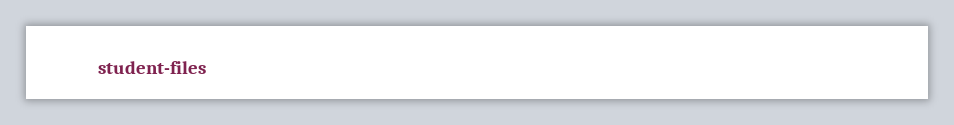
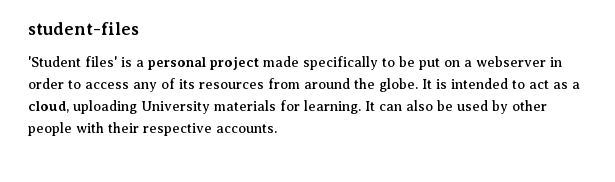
+ 'Student files' is a personal project made specifically to be put on a webserver in order to access any of its resources from around the globe. It is intended to act as a cloud, uploading University materials for learning. It can also be used by other people with their respective accounts.

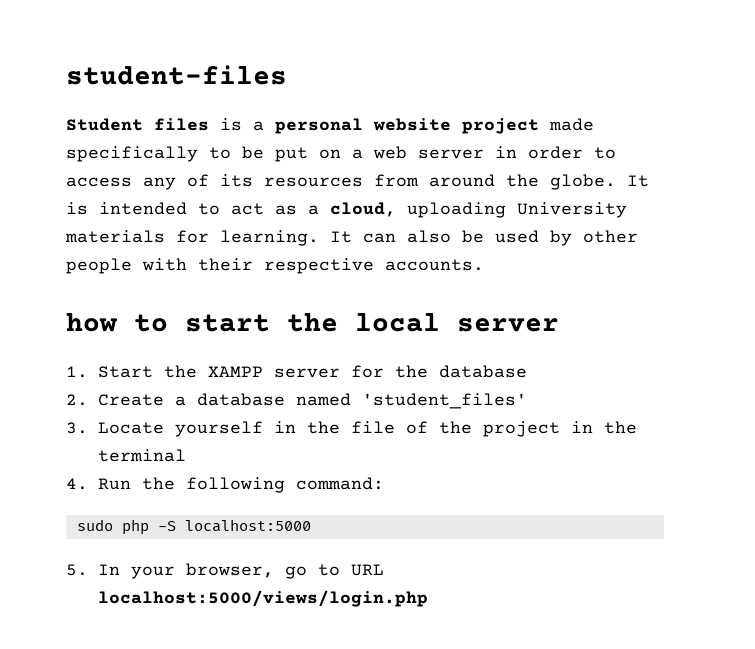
- 'Student files' is a personal project made specifically to be put on a webserver in order to access any of its resources from around the globe.
+ Student files is a personal website project made specifically to be put on a web server in order to access any of its resources from around the globe.
+ how to start the local server
+ 1. Start the XAMPP server for the database
+ 2. Create a database named 'student_files'
+ 3. Locate yourself in the file of the project in the terminal
+ 4. Run the following command:
+ sudo php -S localhost:5000
+ 5. In your browser, go to URL localhost:5000/views/login.php

